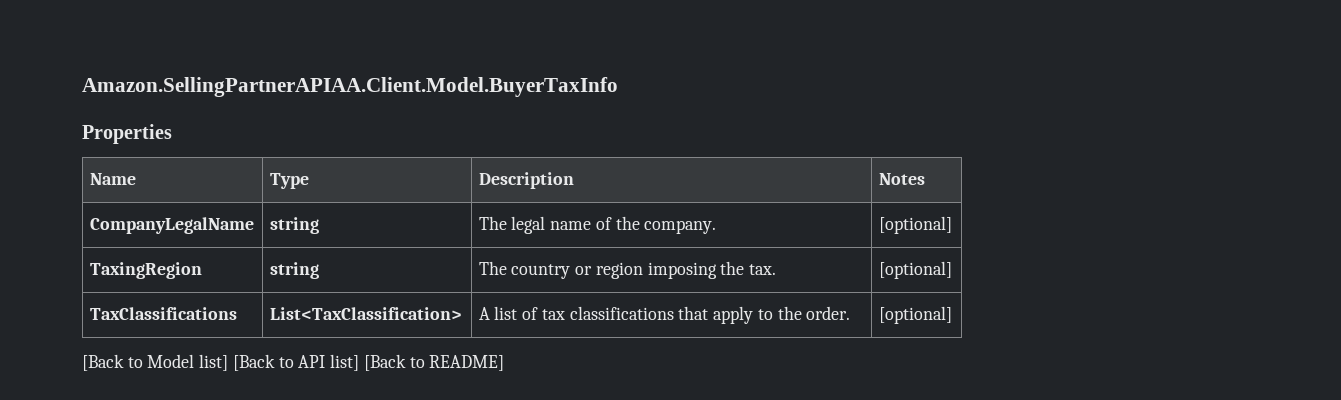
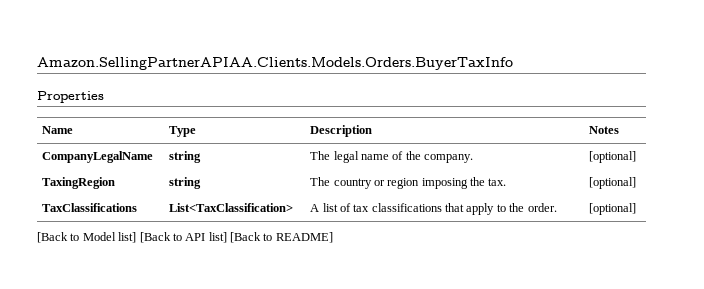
- Amazon.SellingPartnerAPIAA.Client.Model.BuyerTaxInfo
+ Amazon.SellingPartnerAPIAA.Clients.Models.Orders.BuyerTaxInfo

